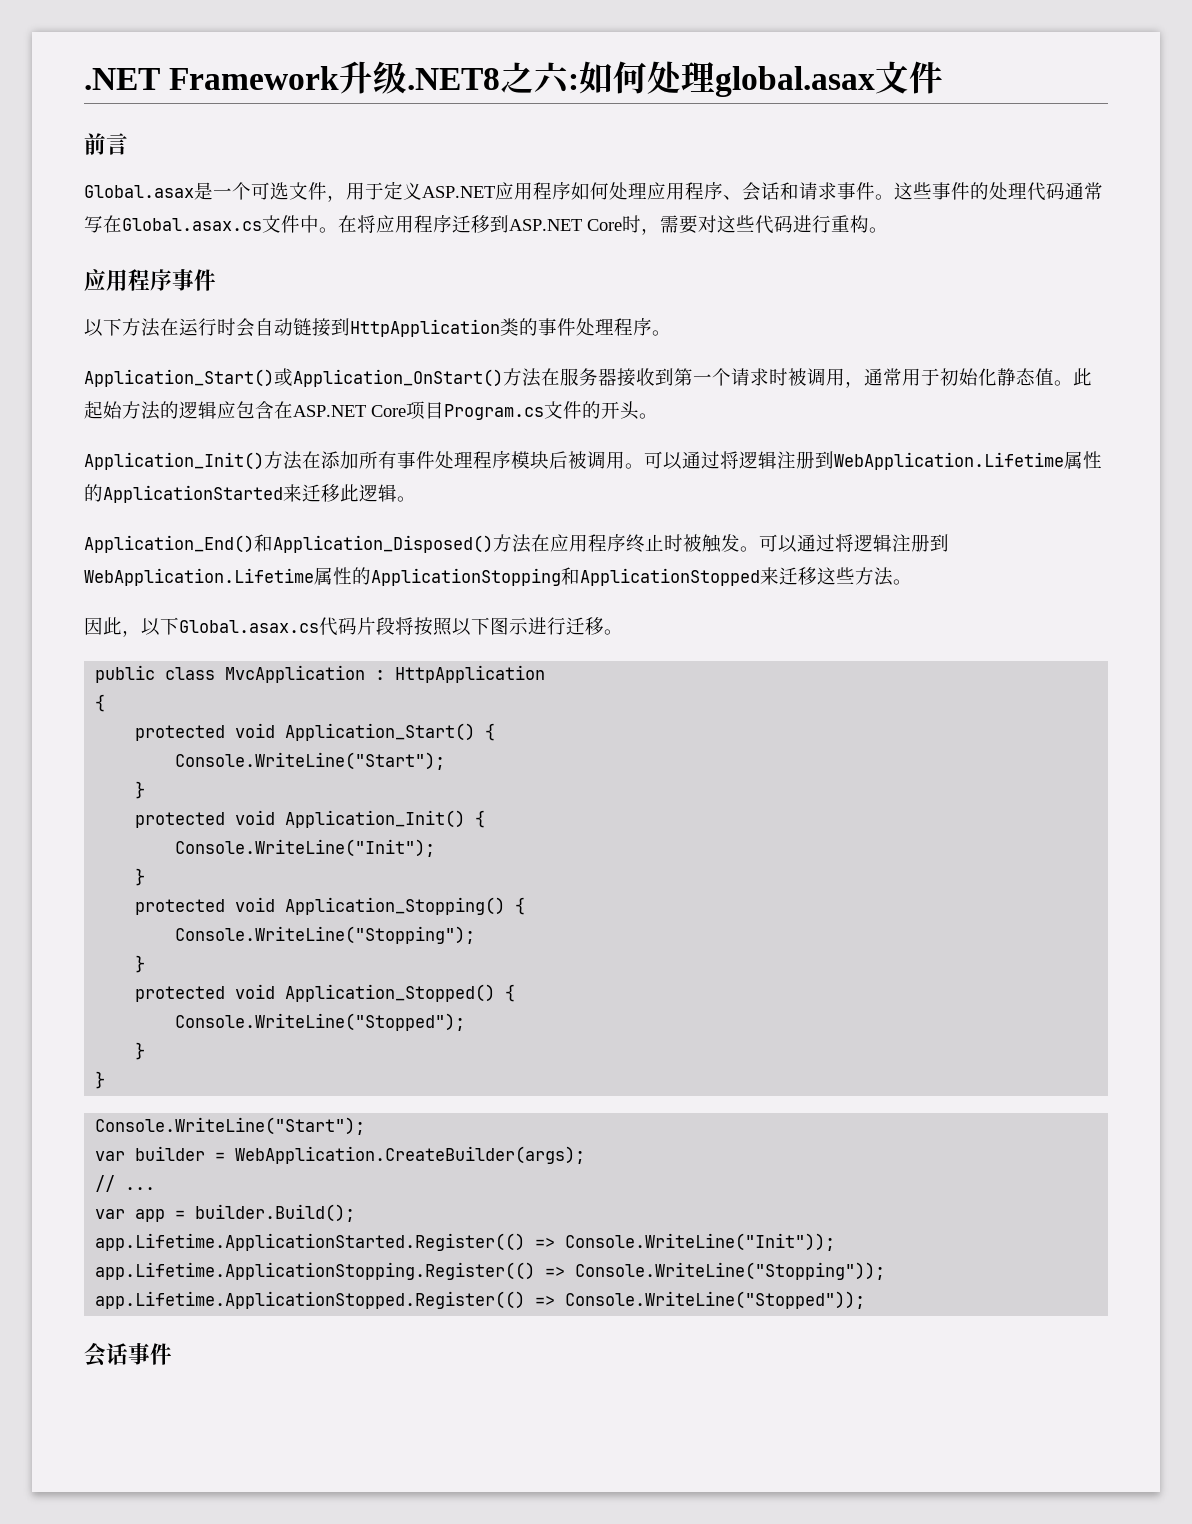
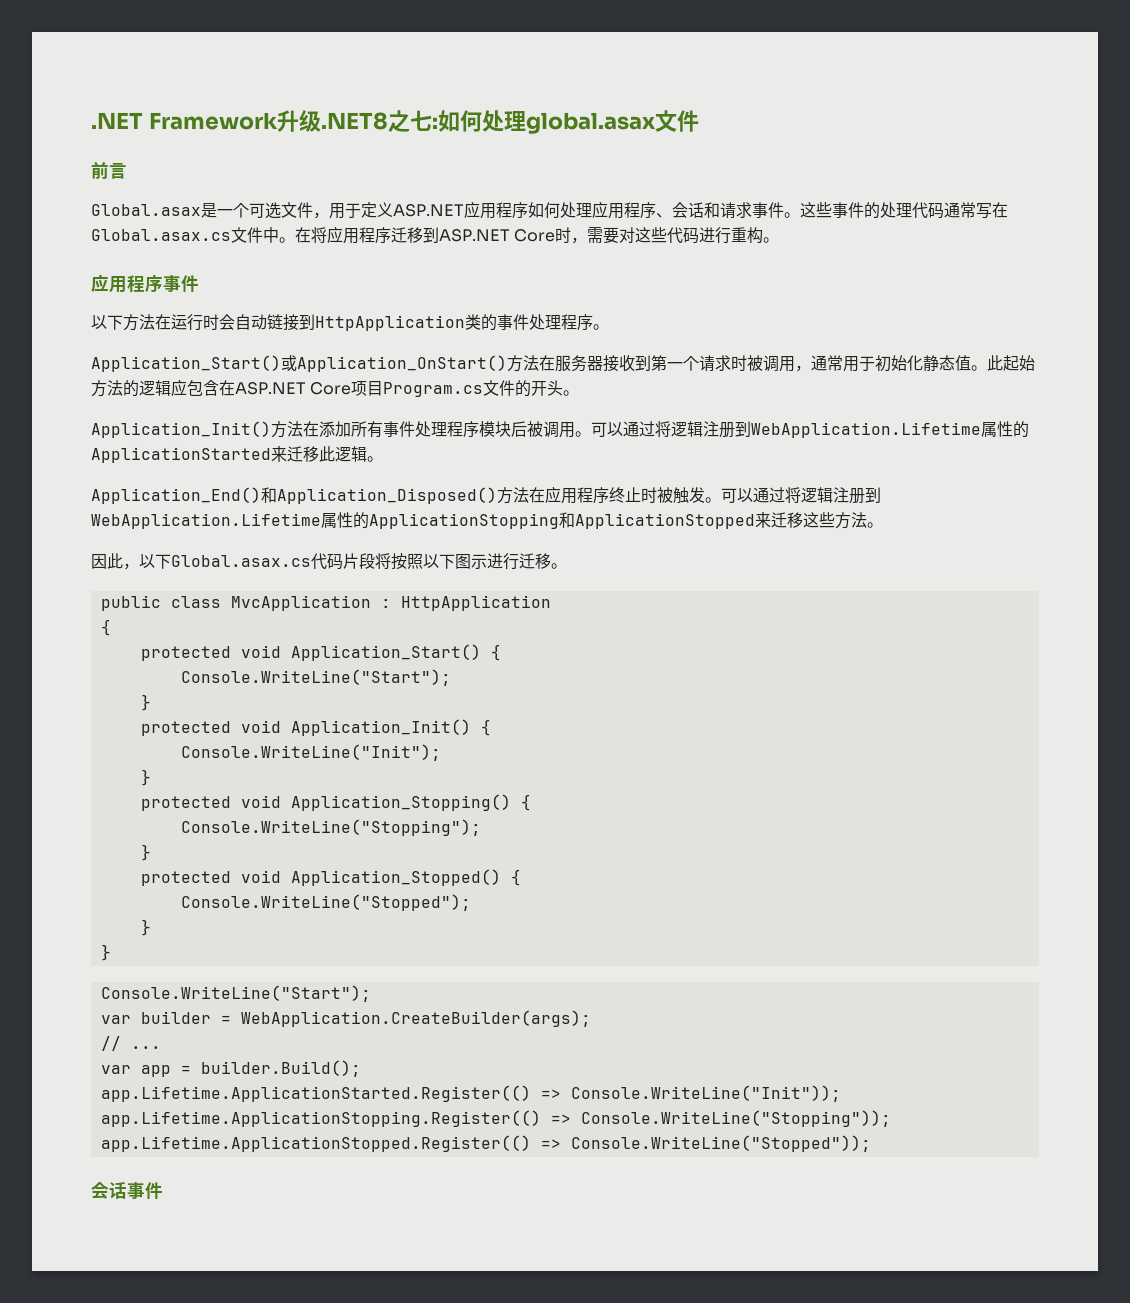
- .NET Framework升级.NET8之六:如何处理global.asax文件
+ .NET Framework升级.NET8之七:如何处理global.asax文件

